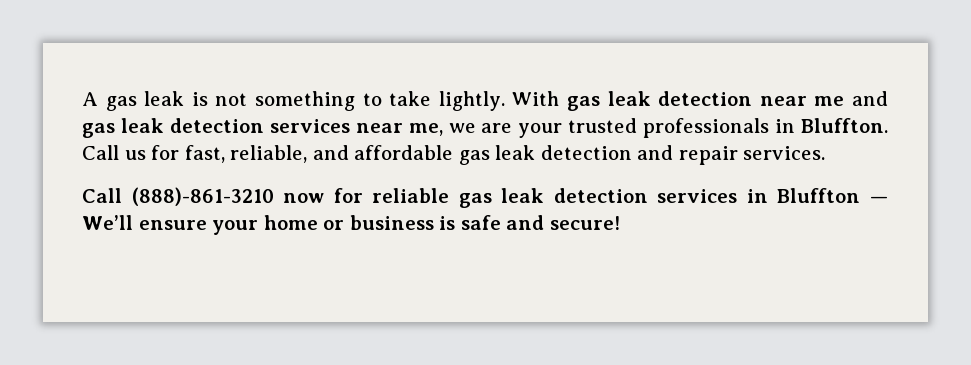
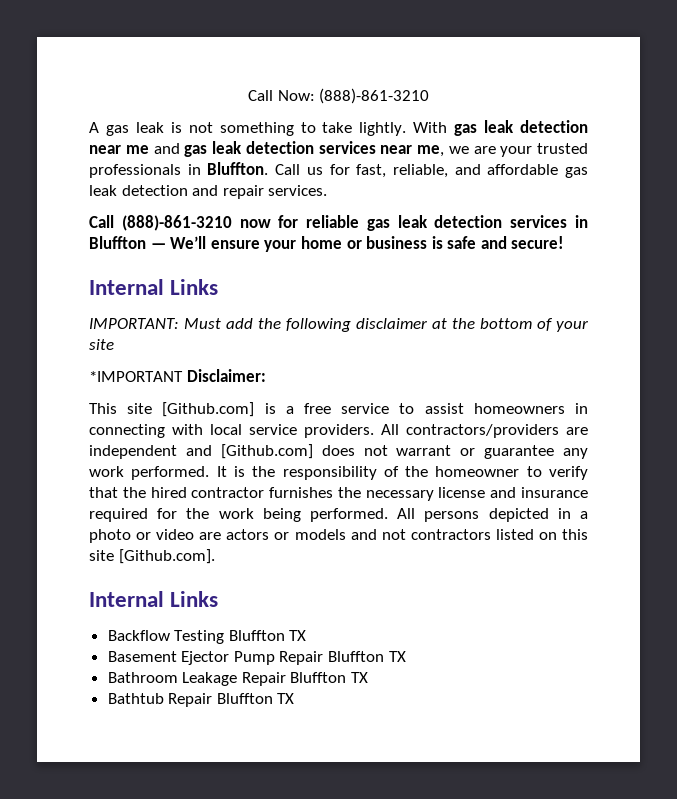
+ Call Now: (888)-861-3210
  Call (888)-861-3210 now for reliable gas leak detection services in Bluffton — We’ll ensure your home or business is safe and secure!
+ Internal Links
+ IMPORTANT: Must add the following disclaimer at the bottom of your site
+ *IMPORTANT Disclaimer:
+ This site [Github.com] is a free service to assist homeowners in connecting with local service providers. All contractors/providers are independent and [Github.com] does not warrant or guarantee any work performed. It is the responsibility of the homeowner to verify that the hired contractor furnishes the necessary license and insurance required for the work being performed. All persons depicted in a photo or video are actors or models and not contractors listed on this site [Github.com].
+ Internal Links
+ Backflow Testing Bluffton TX
+ Basement Ejector Pump Repair Bluffton TX
+ Bathroom Leakage Repair Bluffton TX
+ Bathtub Repair Bluffton TX

